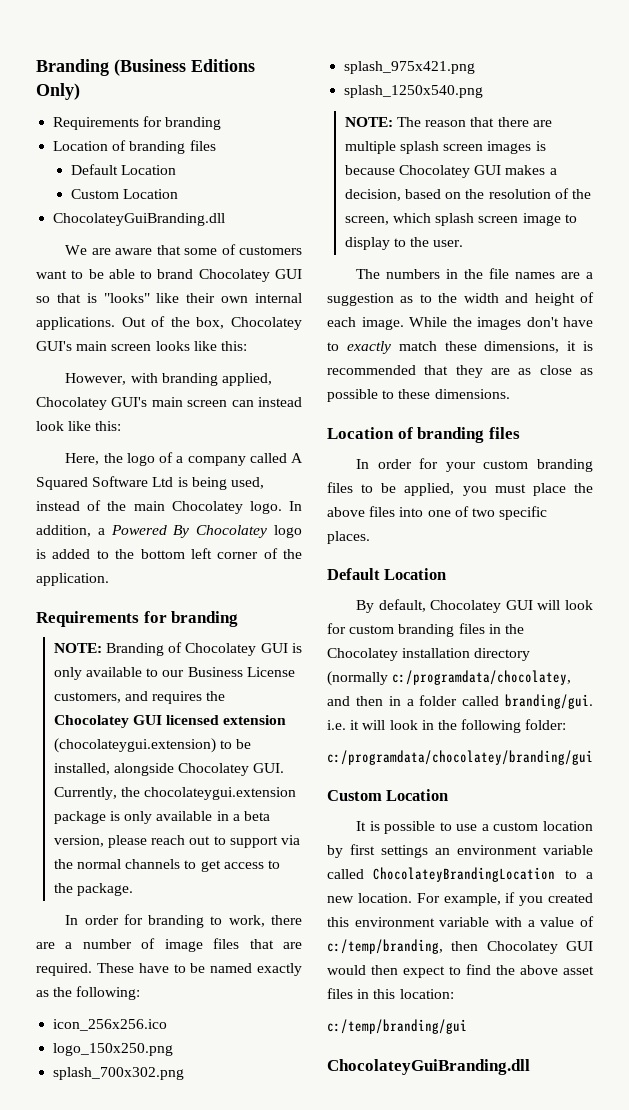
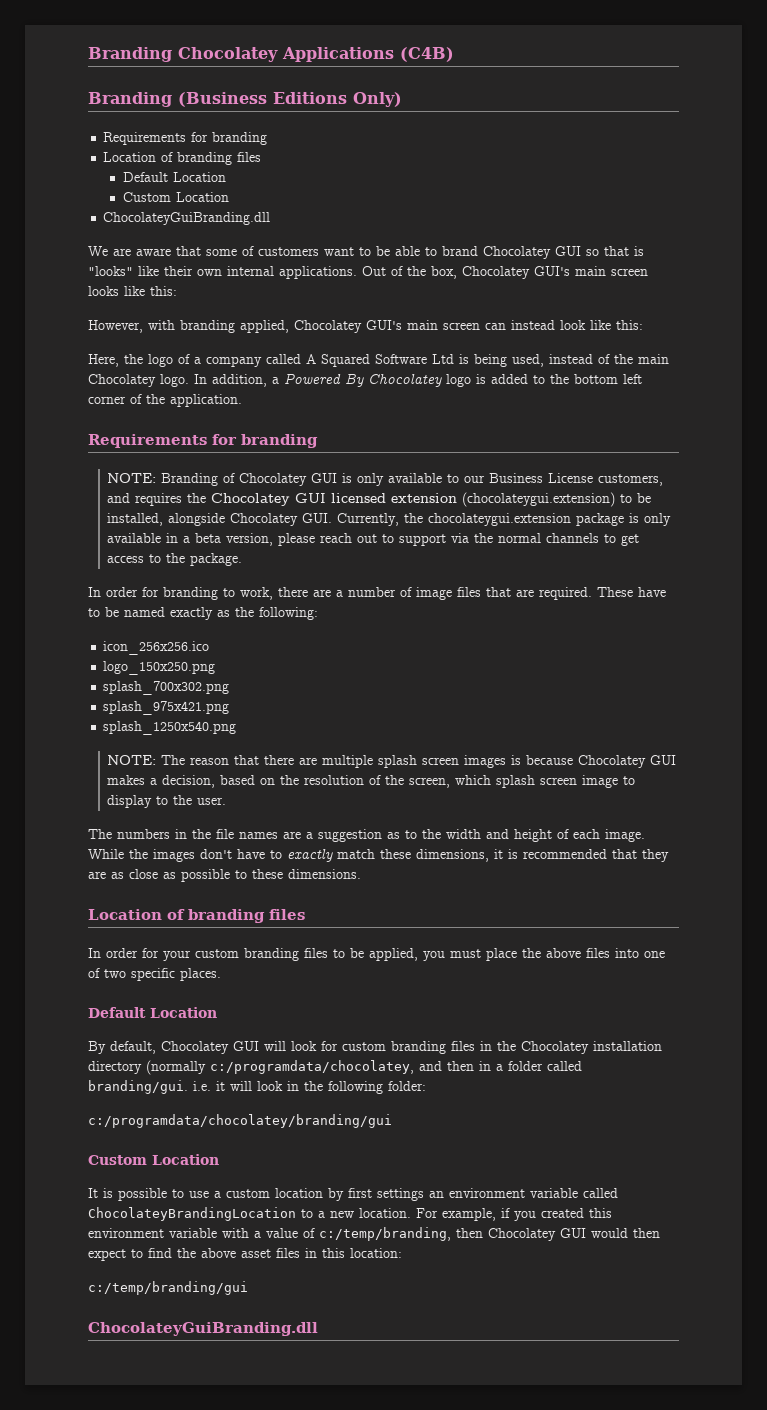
+ Branding Chocolatey Applications (C4B)

